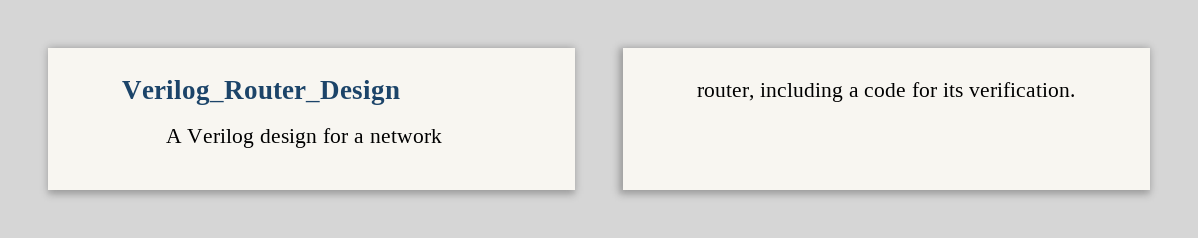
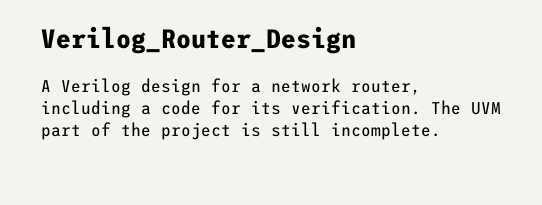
+ The UVM part of the project is still incomplete.

